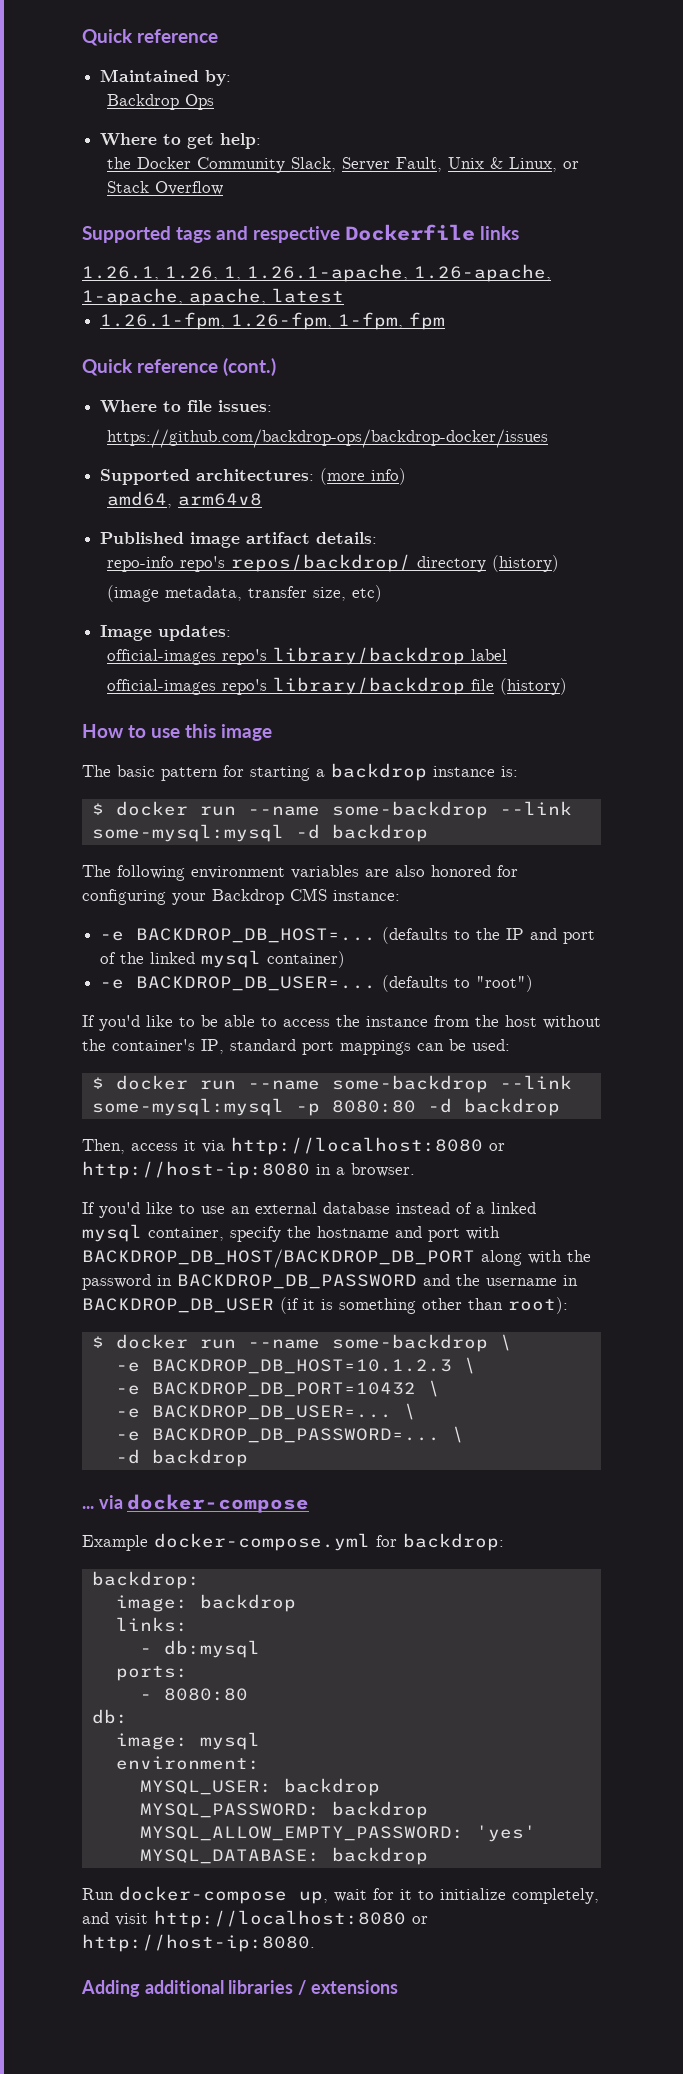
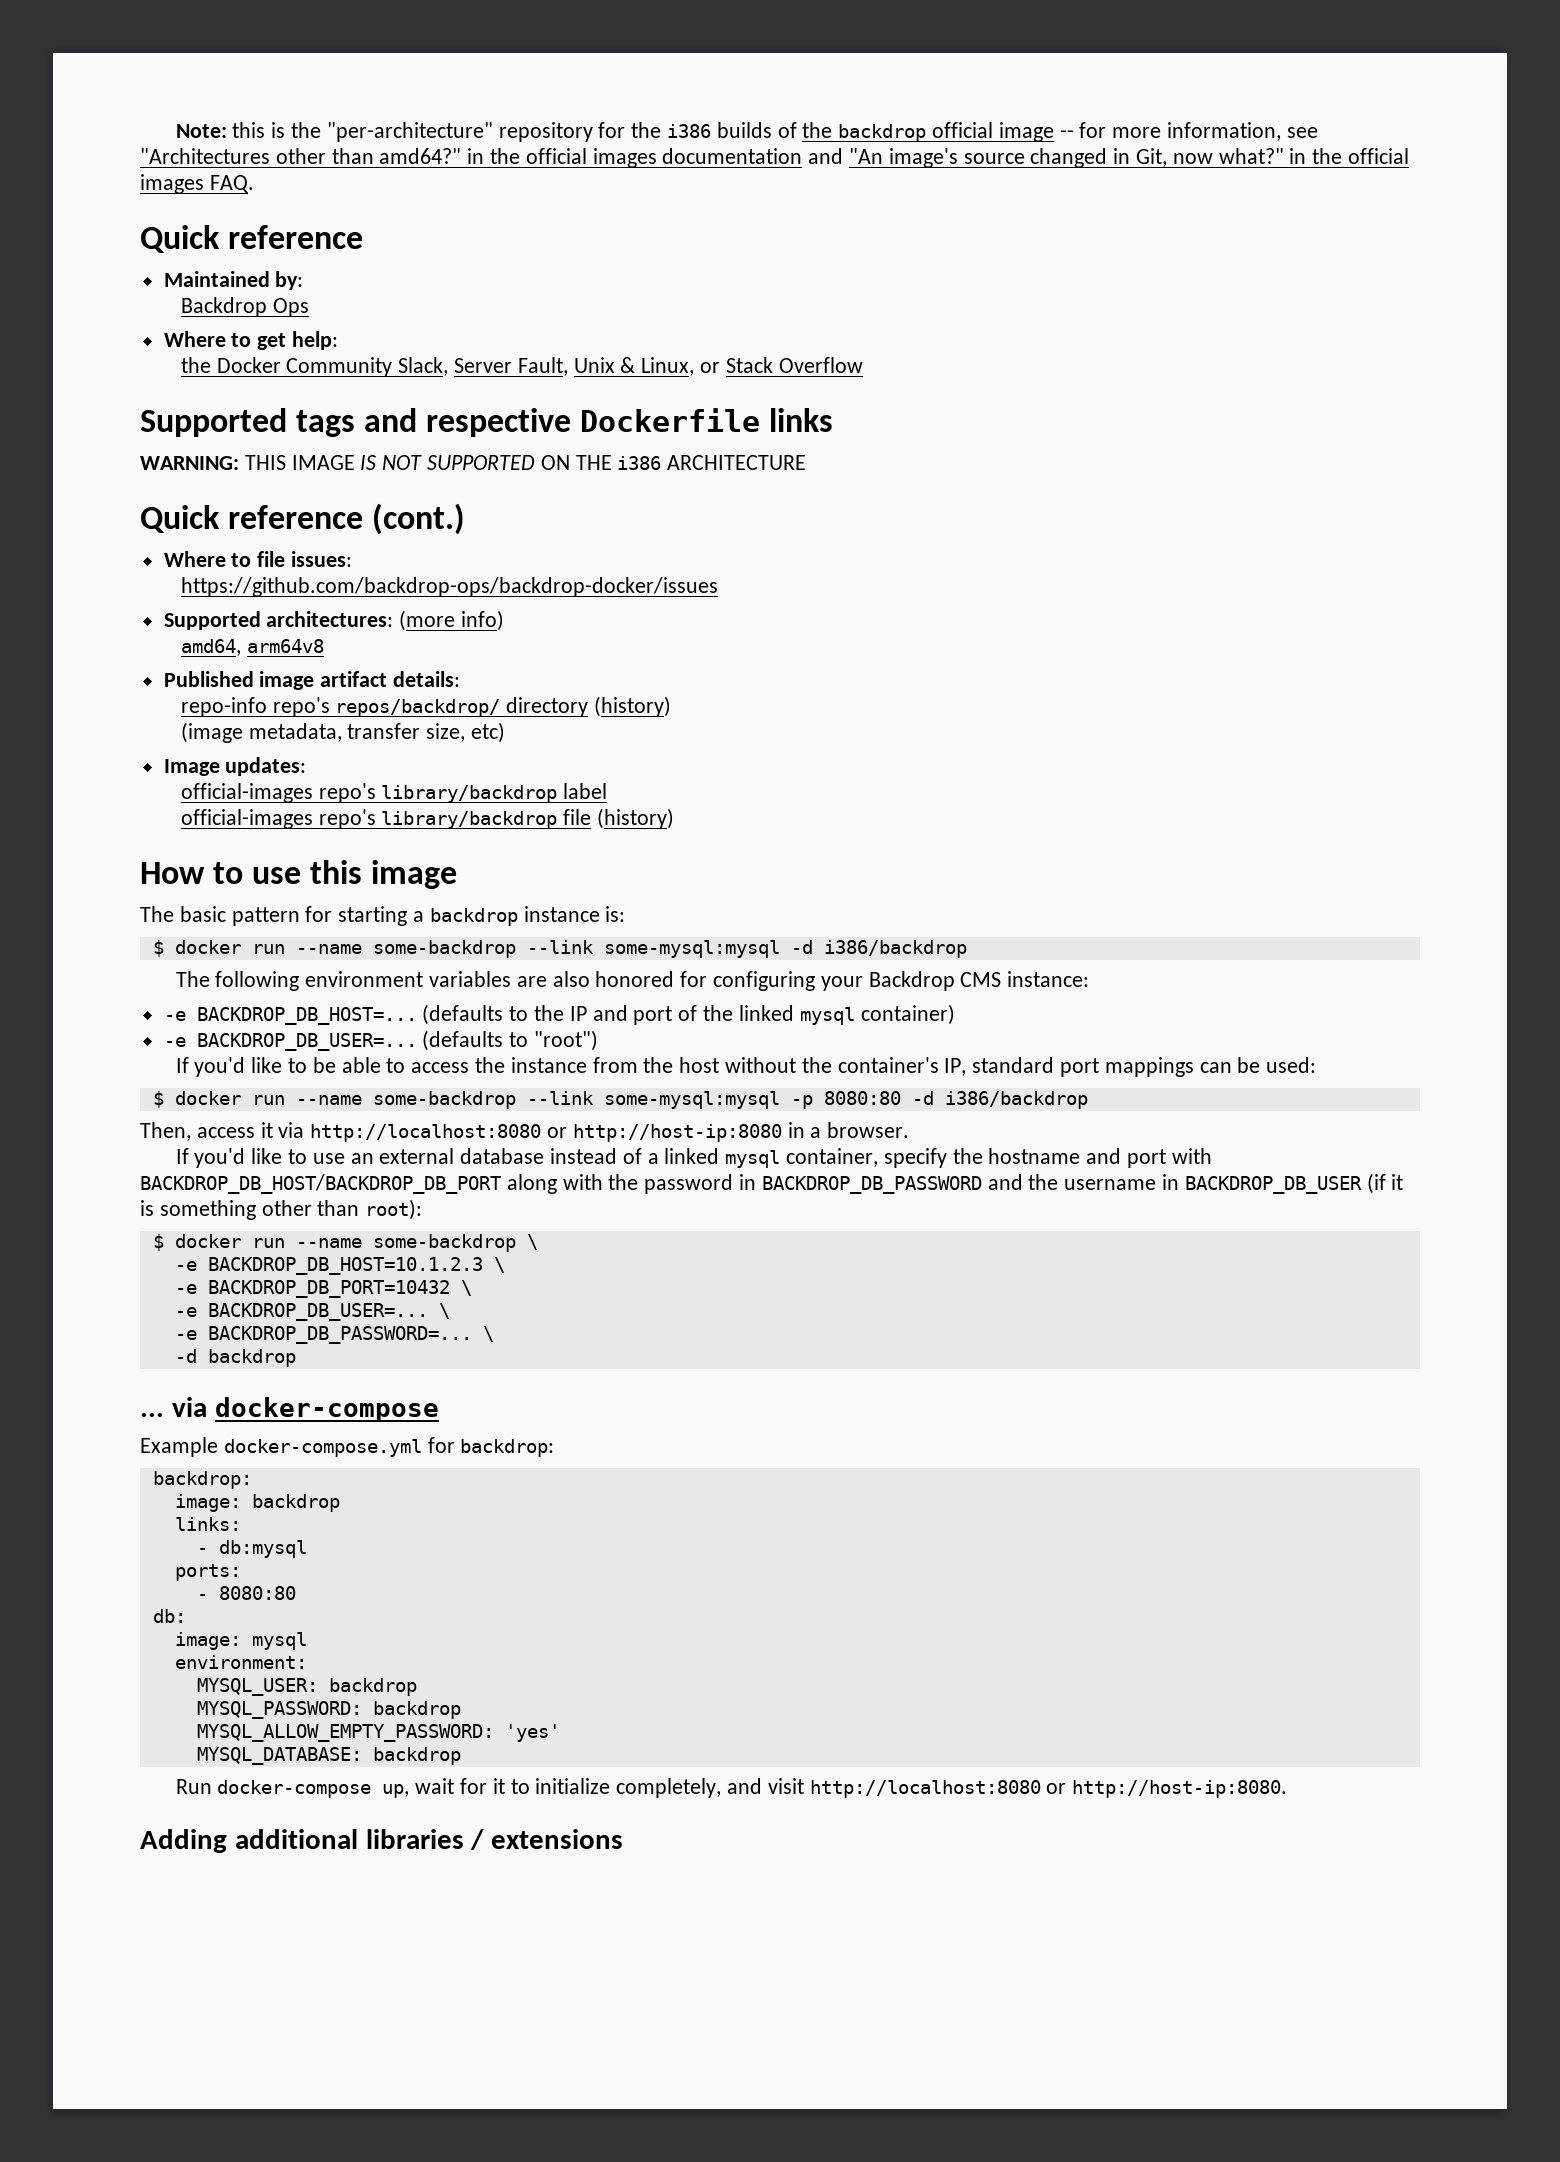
+ Note: this is the "per-architecture" repository for the i386 builds of the backdrop official image -- for more information, see "Architectures other than amd64?" in the official images documentation and "An image's source changed in Git, now what?" in the official images FAQ.
- 1.26.1, 1.26, 1, 1.26.1-apache, 1.26-apache, 1-apache, apache, latest
- 1.26.1-fpm, 1.26-fpm, 1-fpm, fpm
+ WARNING: THIS IMAGE IS NOT SUPPORTED ON THE i386 ARCHITECTURE
- $ docker run --name some-backdrop --link some-mysql:mysql -d backdrop
+ $ docker run --name some-backdrop --link some-mysql:mysql -d i386/backdrop
- $ docker run --name some-backdrop --link some-mysql:mysql -p 8080:80 -d backdrop
+ $ docker run --name some-backdrop --link some-mysql:mysql -p 8080:80 -d i386/backdrop

